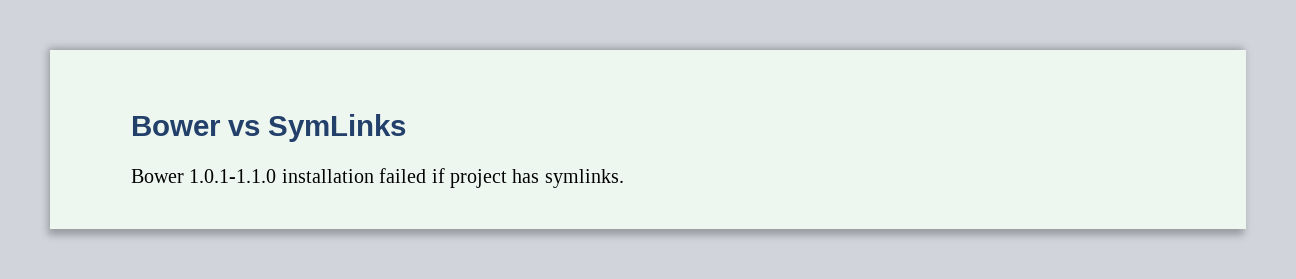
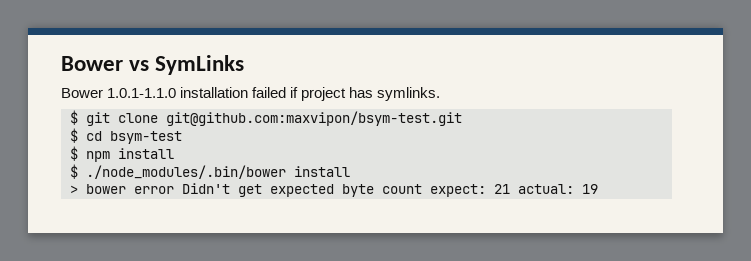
+ $ git clone git@github.com:maxvipon/bsym-test.git
+ $ cd bsym-test
+ $ npm install
+ $ ./node_modules/.bin/bower install
+ > bower error Didn't get expected byte count expect: 21 actual: 19

